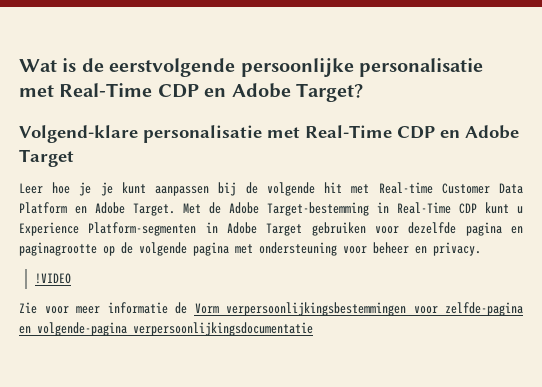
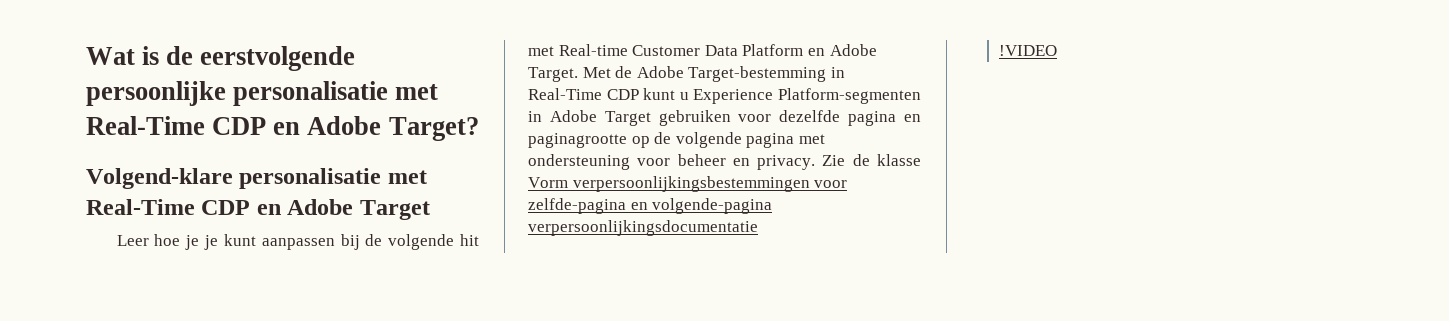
- Met de Adobe Target-bestemming in Real-Time CDP kunt u Experience Platform-segmenten in Adobe Target gebruiken voor dezelfde pagina en paginagrootte op de volgende pagina met ondersteuning voor beheer en privacy.
- !VIDEO
- Zie voor meer informatie de Vorm verpersoonlijkingsbestemmingen voor zelfde-pagina en volgende-pagina verpersoonlijkingsdocumentatie
+ Met de Adobe Target-bestemming in Real-Time CDP kunt u Experience Platform-segmenten in Adobe Target gebruiken voor dezelfde pagina en paginagrootte op de volgende pagina met ondersteuning voor beheer en privacy. Zie de klasse Vorm verpersoonlijkingsbestemmingen voor zelfde-pagina en volgende-pagina verpersoonlijkingsdocumentatie
+ !VIDEO

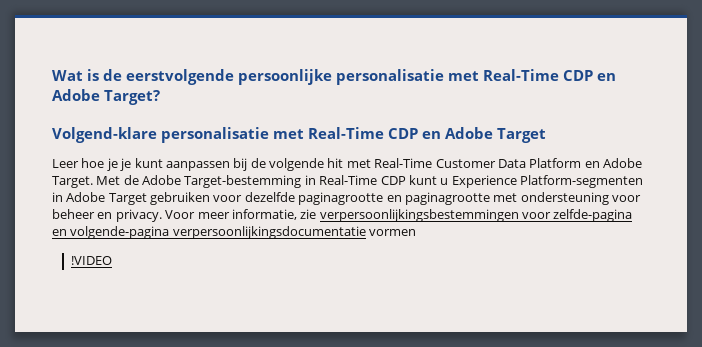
- Leer hoe je je kunt aanpassen bij de volgende hit met Real-time Customer Data Platform en Adobe Target.
+ Leer hoe je je kunt aanpassen bij de volgende hit met Real-Time Customer Data Platform en Adobe Target.
- Met de Adobe Target-bestemming in Real-Time CDP kunt u Experience Platform-segmenten in Adobe Target gebruiken voor dezelfde pagina en paginagrootte op de volgende pagina met ondersteuning voor beheer en privacy.
+ Met de Adobe Target-bestemming in Real-Time CDP kunt u Experience Platform-segmenten in Adobe Target gebruiken voor dezelfde paginagrootte en paginagrootte met ondersteuning voor beheer en privacy.
- Zie de klasse Vorm verpersoonlijkingsbestemmingen voor zelfde-pagina en volgende-pagina verpersoonlijkingsdocumentatie
+ Voor meer informatie, zie verpersoonlijkingsbestemmingen voor zelfde-pagina en volgende-pagina verpersoonlijkingsdocumentatie vormen

